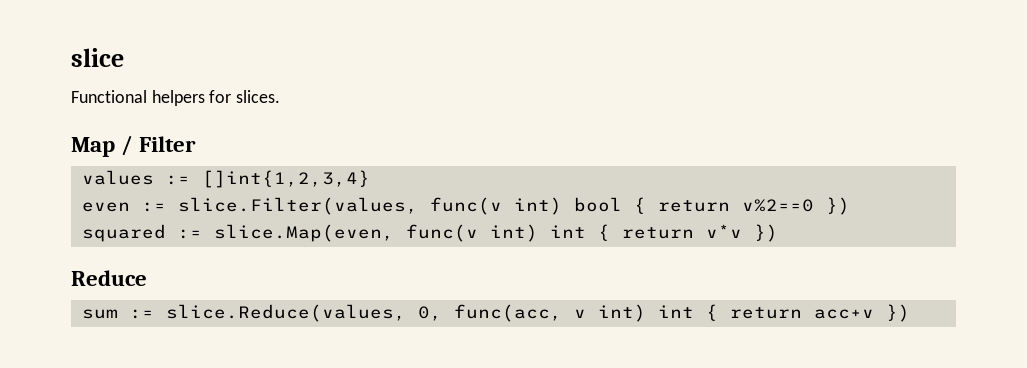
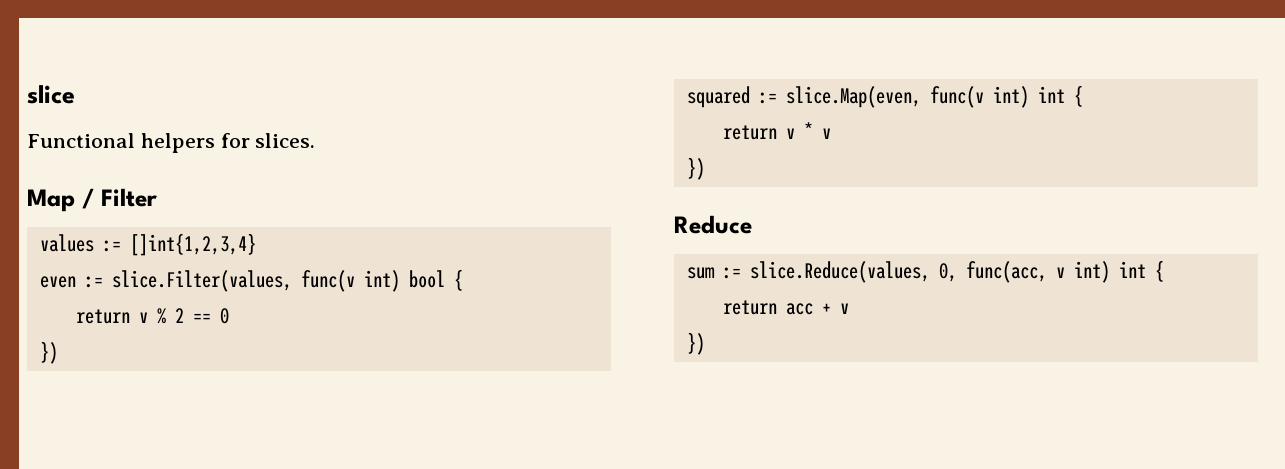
- even := slice.Filter(values, func(v int) bool { return v%2==0 })
+ even := slice.Filter(values, func(v int) bool {
+ return v % 2 == 0
+ })
- squared := slice.Map(even, func(v int) int { return v*v })
+ squared := slice.Map(even, func(v int) int {
+ return v * v
+ })
- sum := slice.Reduce(values, 0, func(acc, v int) int { return acc+v })
+ sum := slice.Reduce(values, 0, func(acc, v int) int {
+ return acc + v
+ })

